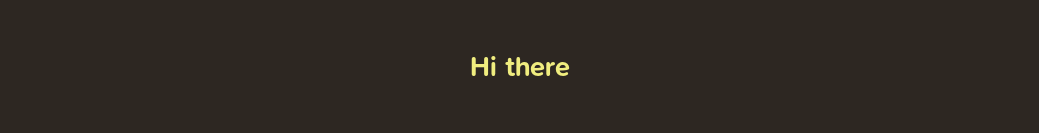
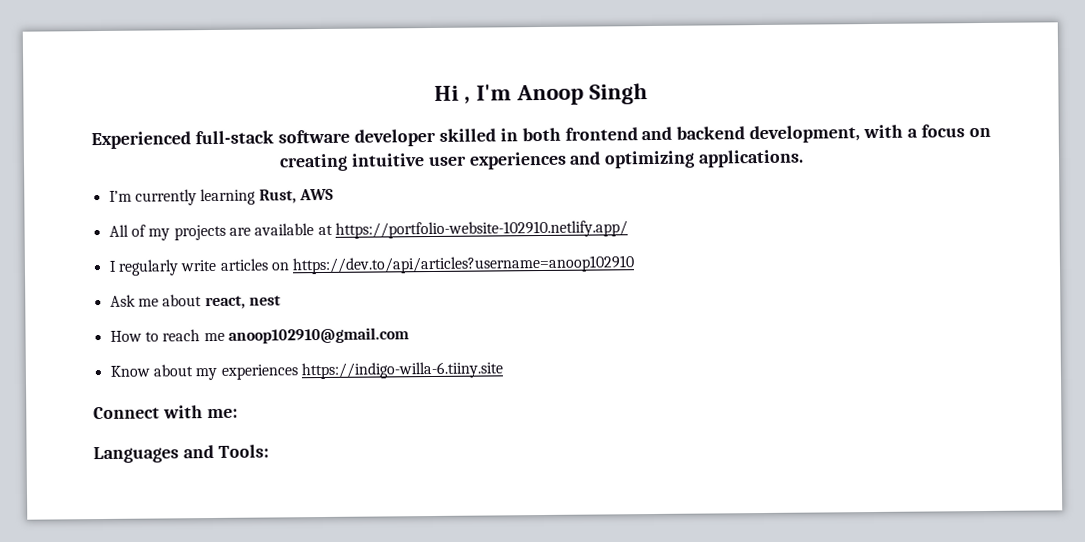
- Hi there
+ Hi , I'm Anoop Singh
+ Experienced full-stack software developer skilled in both frontend and backend development, with a focus on creating intuitive user experiences and optimizing applications.
+ I’m currently learning Rust, AWS
+ All of my projects are available at https://portfolio-website-102910.netlify.app/
+ I regularly write articles on https://dev.to/api/articles?username=anoop102910
+ Ask me about react, nest
+ How to reach me anoop102910@gmail.com
+ Know about my experiences https://indigo-willa-6.tiiny.site
+ Connect with me:
+ Languages and Tools:

